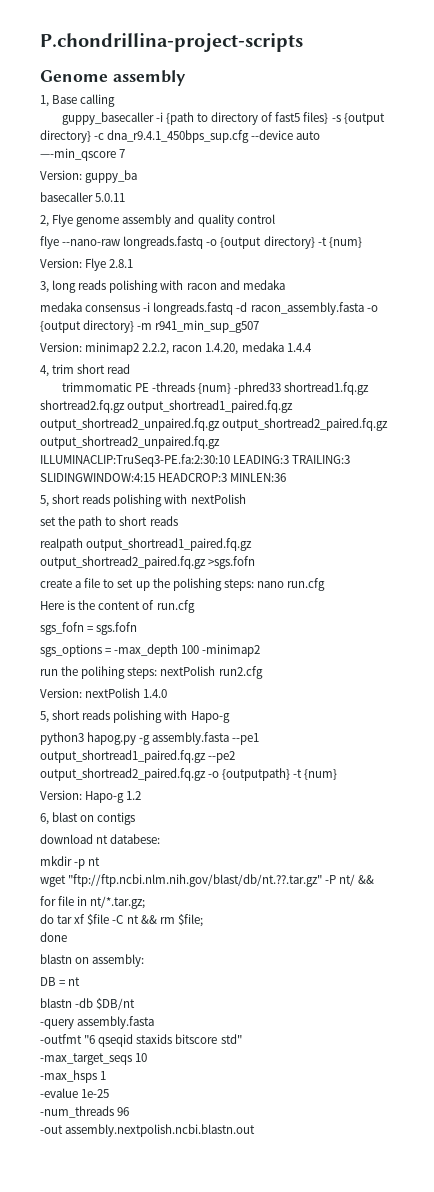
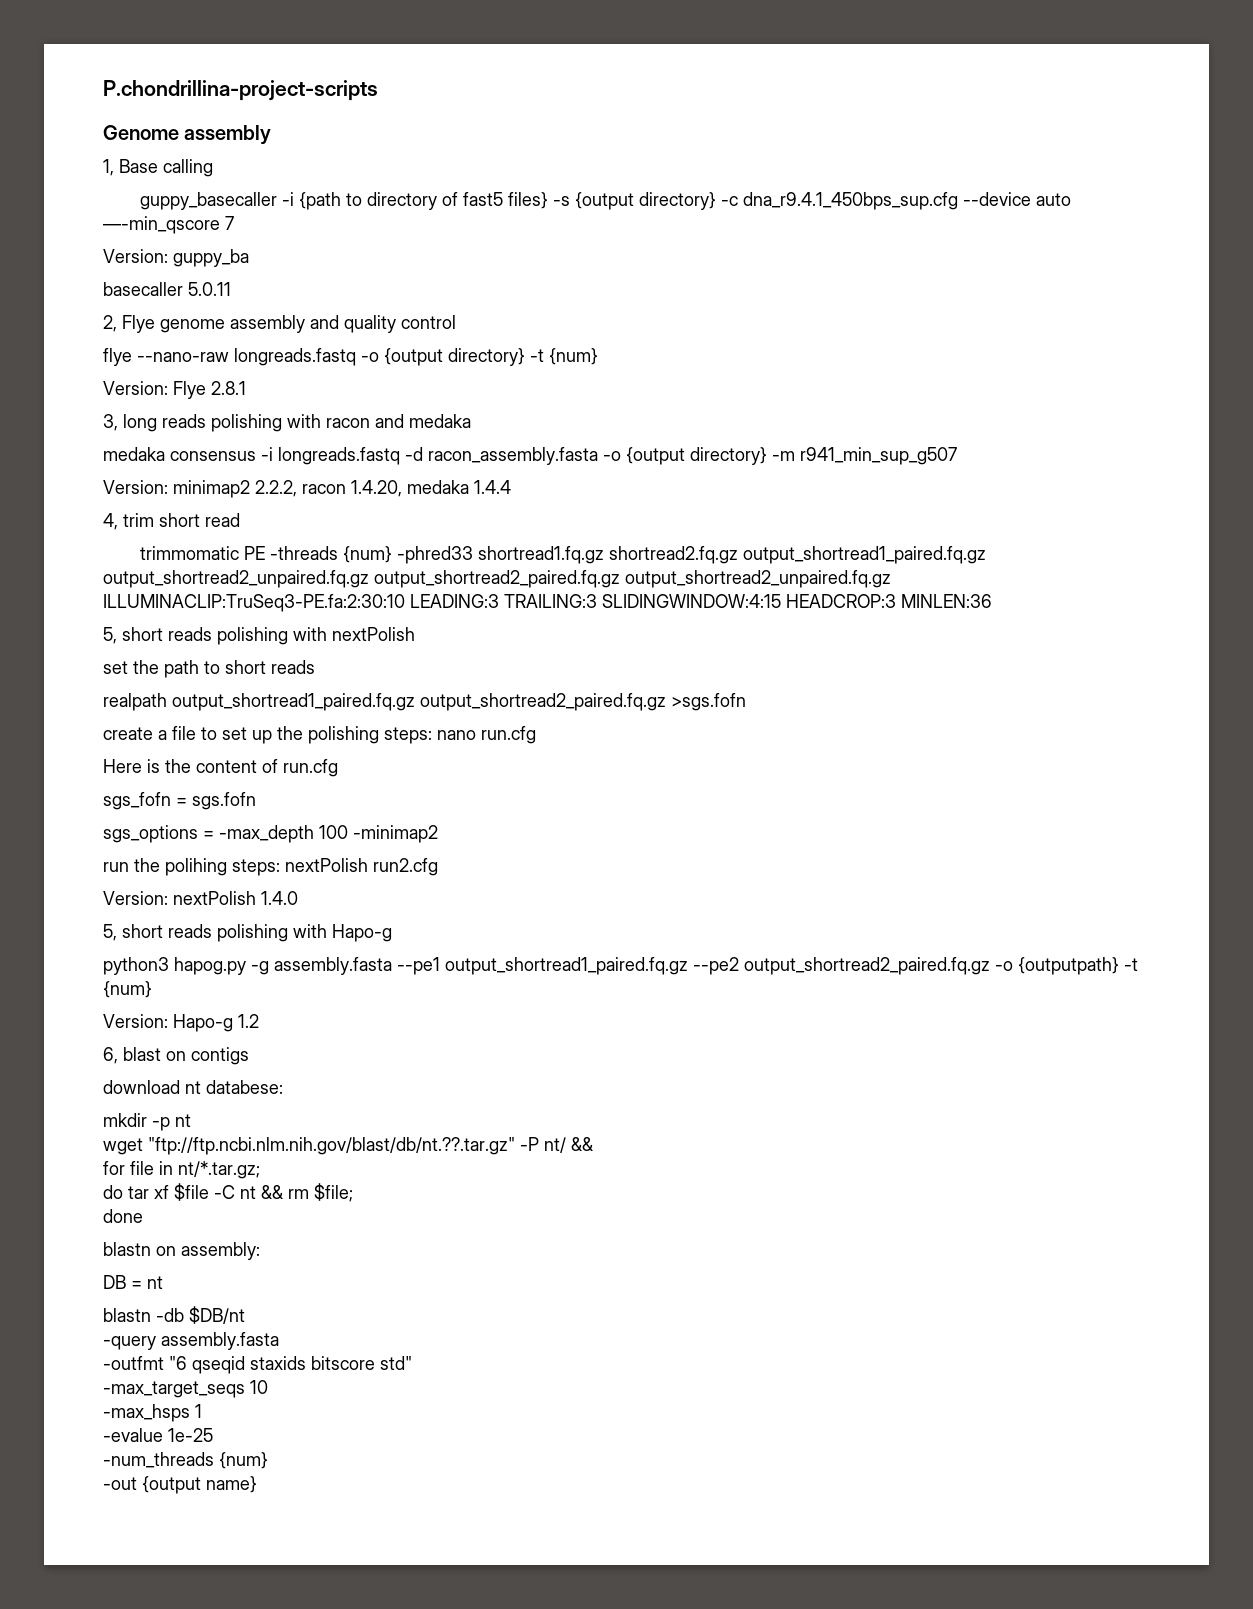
- -num_threads 96
+ -num_threads {num}
- -out assembly.nextpolish.ncbi.blastn.out
+ -out {output name}

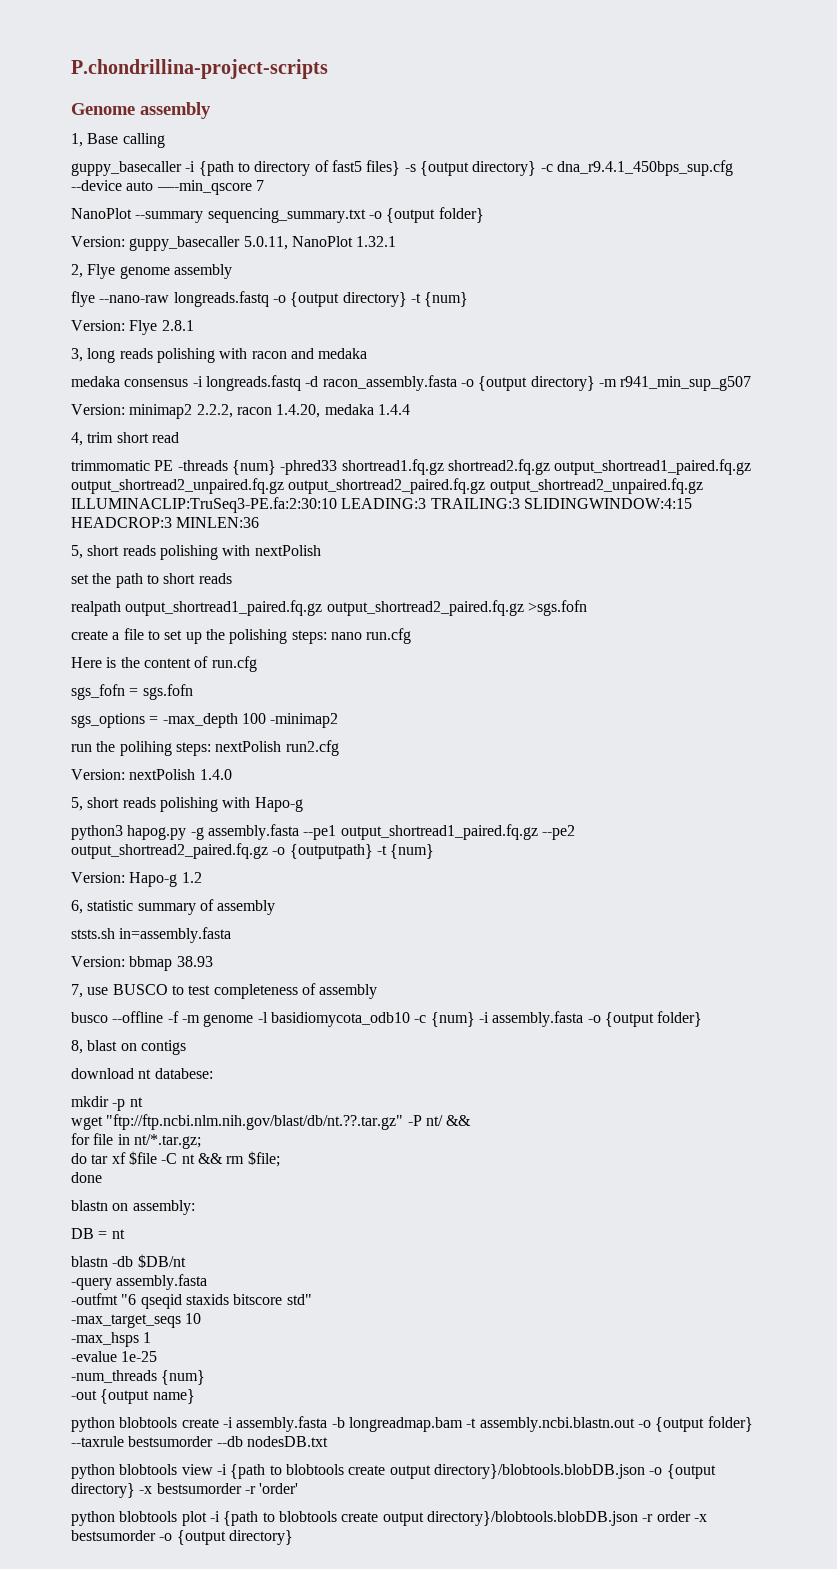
- Version: guppy_ba
- basecaller 5.0.11
+ NanoPlot --summary sequencing_summary.txt -o {output folder}
+ Version: guppy_basecaller 5.0.11, NanoPlot 1.32.1
- 2, Flye genome assembly and quality control
+ 2, Flye genome assembly
- 6, blast on contigs
+ 6, statistic summary of assembly
+ ststs.sh in=assembly.fasta
+ Version: bbmap 38.93
+ 7, use BUSCO to test completeness of assembly
+ busco --offline -f -m genome -l basidiomycota_odb10 -c {num} -i assembly.fasta -o {output folder}
+ 8, blast on contigs
+ python blobtools create -i assembly.fasta -b longreadmap.bam -t assembly.ncbi.blastn.out -o {output folder} --taxrule bestsumorder --db nodesDB.txt
+ python blobtools view -i {path to blobtools create output directory}/blobtools.blobDB.json -o {output directory} -x bestsumorder -r 'order'
+ python blobtools plot -i {path to blobtools create output directory}/blobtools.blobDB.json -r order -x bestsumorder -o {output directory}

